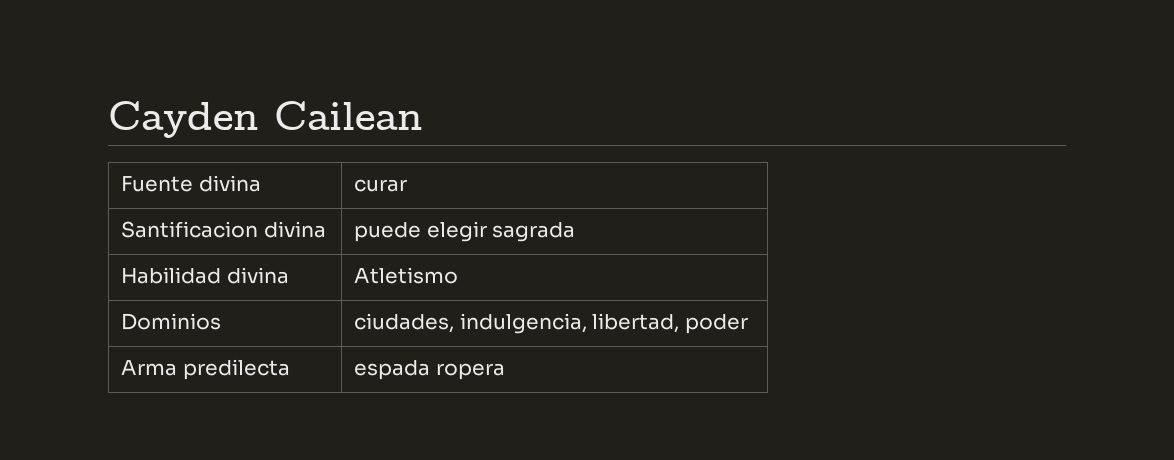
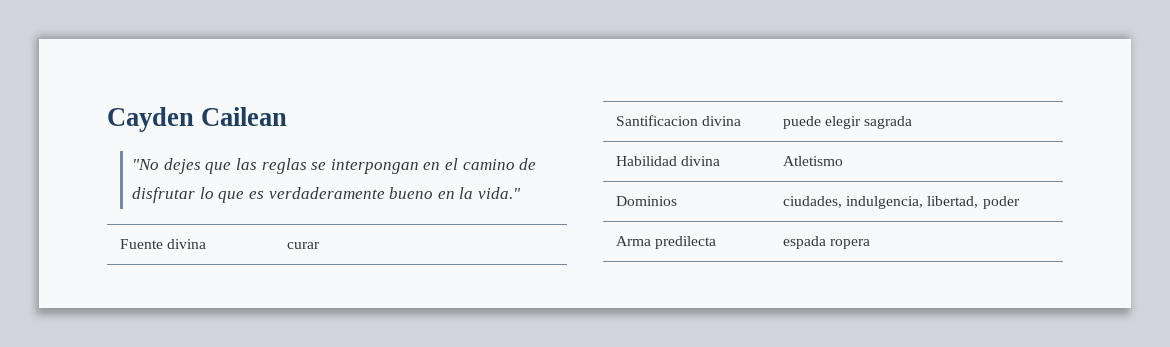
+ "No dejes que las reglas se interpongan en el camino de disfrutar lo que es verdaderamente bueno en la vida."

